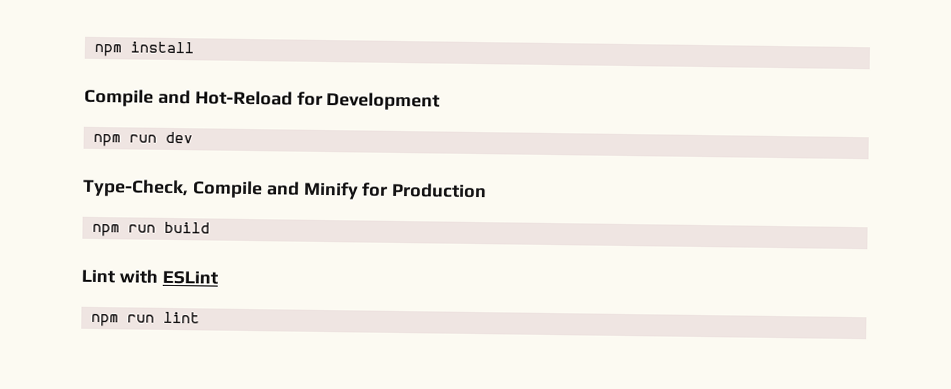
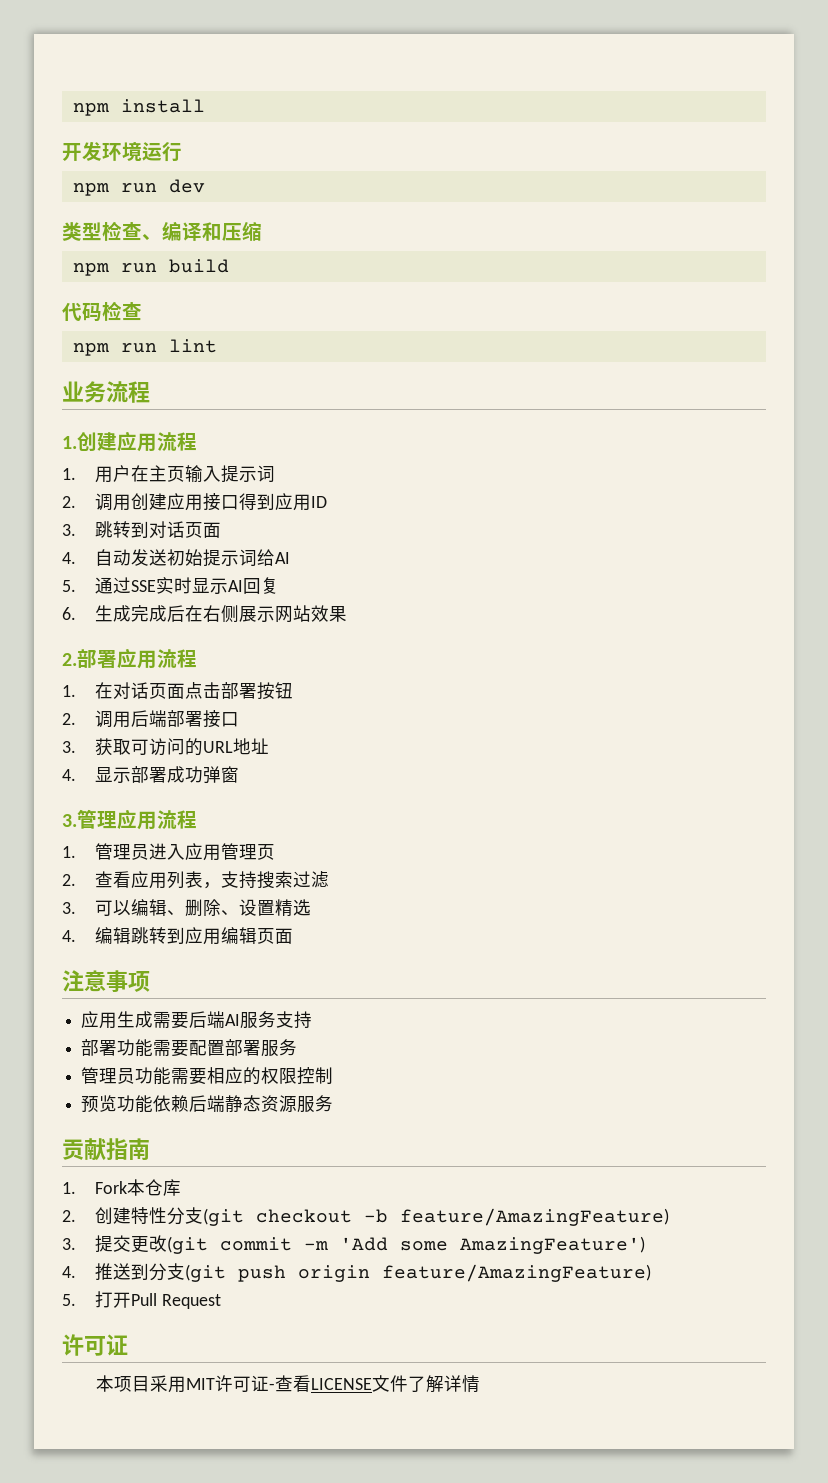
- Compile and Hot-Reload for Development
+ 开发环境运行
  npm run dev
- Type-Check, Compile and Minify for Production
+ 类型检查、编译和压缩
- Lint with ESLint
+ 代码检查
+ 业务流程
+ 1.创建应用流程
+ 1.用户在主页输入提示词
+ 2.调用创建应用接口得到应用ID
+ 3.跳转到对话页面
+ 4.自动发送初始提示词给AI
+ 5.通过SSE实时显示AI回复
+ 6.生成完成后在右侧展示网站效果
+ 2.部署应用流程
+ 1.在对话页面点击部署按钮
+ 2.调用后端部署接口
+ 3.获取可访问的URL地址
+ 4.显示部署成功弹窗
+ 3.管理应用流程
+ 1.管理员进入应用管理页
+ 2.查看应用列表，支持搜索过滤
+ 3.可以编辑、删除、设置精选
+ 4.编辑跳转到应用编辑页面
+ 注意事项
+ 应用生成需要后端AI服务支持
+ 部署功能需要配置部署服务
+ 管理员功能需要相应的权限控制
+ 预览功能依赖后端静态资源服务
+ 贡献指南
+ 1. Fork本仓库
+ 2.创建特性分支(git checkout -b feature/AmazingFeature)
+ 3.提交更改(git commit -m 'Add some AmazingFeature')
+ 4.推送到分支(git push origin feature/AmazingFeature)
+ 5.打开Pull Request
+ 许可证
+ 本项目采用MIT许可证-查看LICENSE文件了解详情

